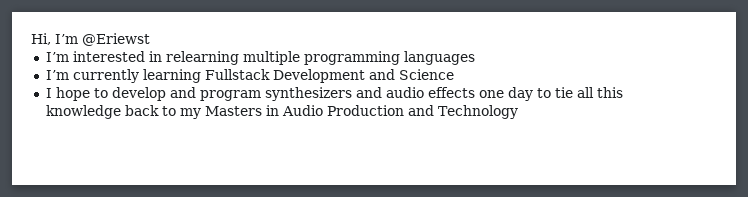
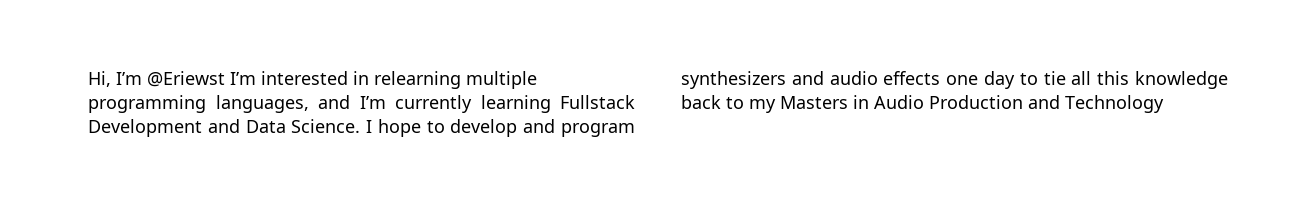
- Hi, I’m @Eriewst
- I’m interested in relearning multiple programming languages
- I’m currently learning Fullstack Development and Science
- I hope to develop and program synthesizers and audio effects one day to tie all this knowledge back to my Masters in Audio Production and Technology
+ Hi, I’m @Eriewst I’m interested in relearning multiple programming languages, and I’m currently learning Fullstack Development and Data Science. I hope to develop and program synthesizers and audio effects one day to tie all this knowledge back to my Masters in Audio Production and Technology

